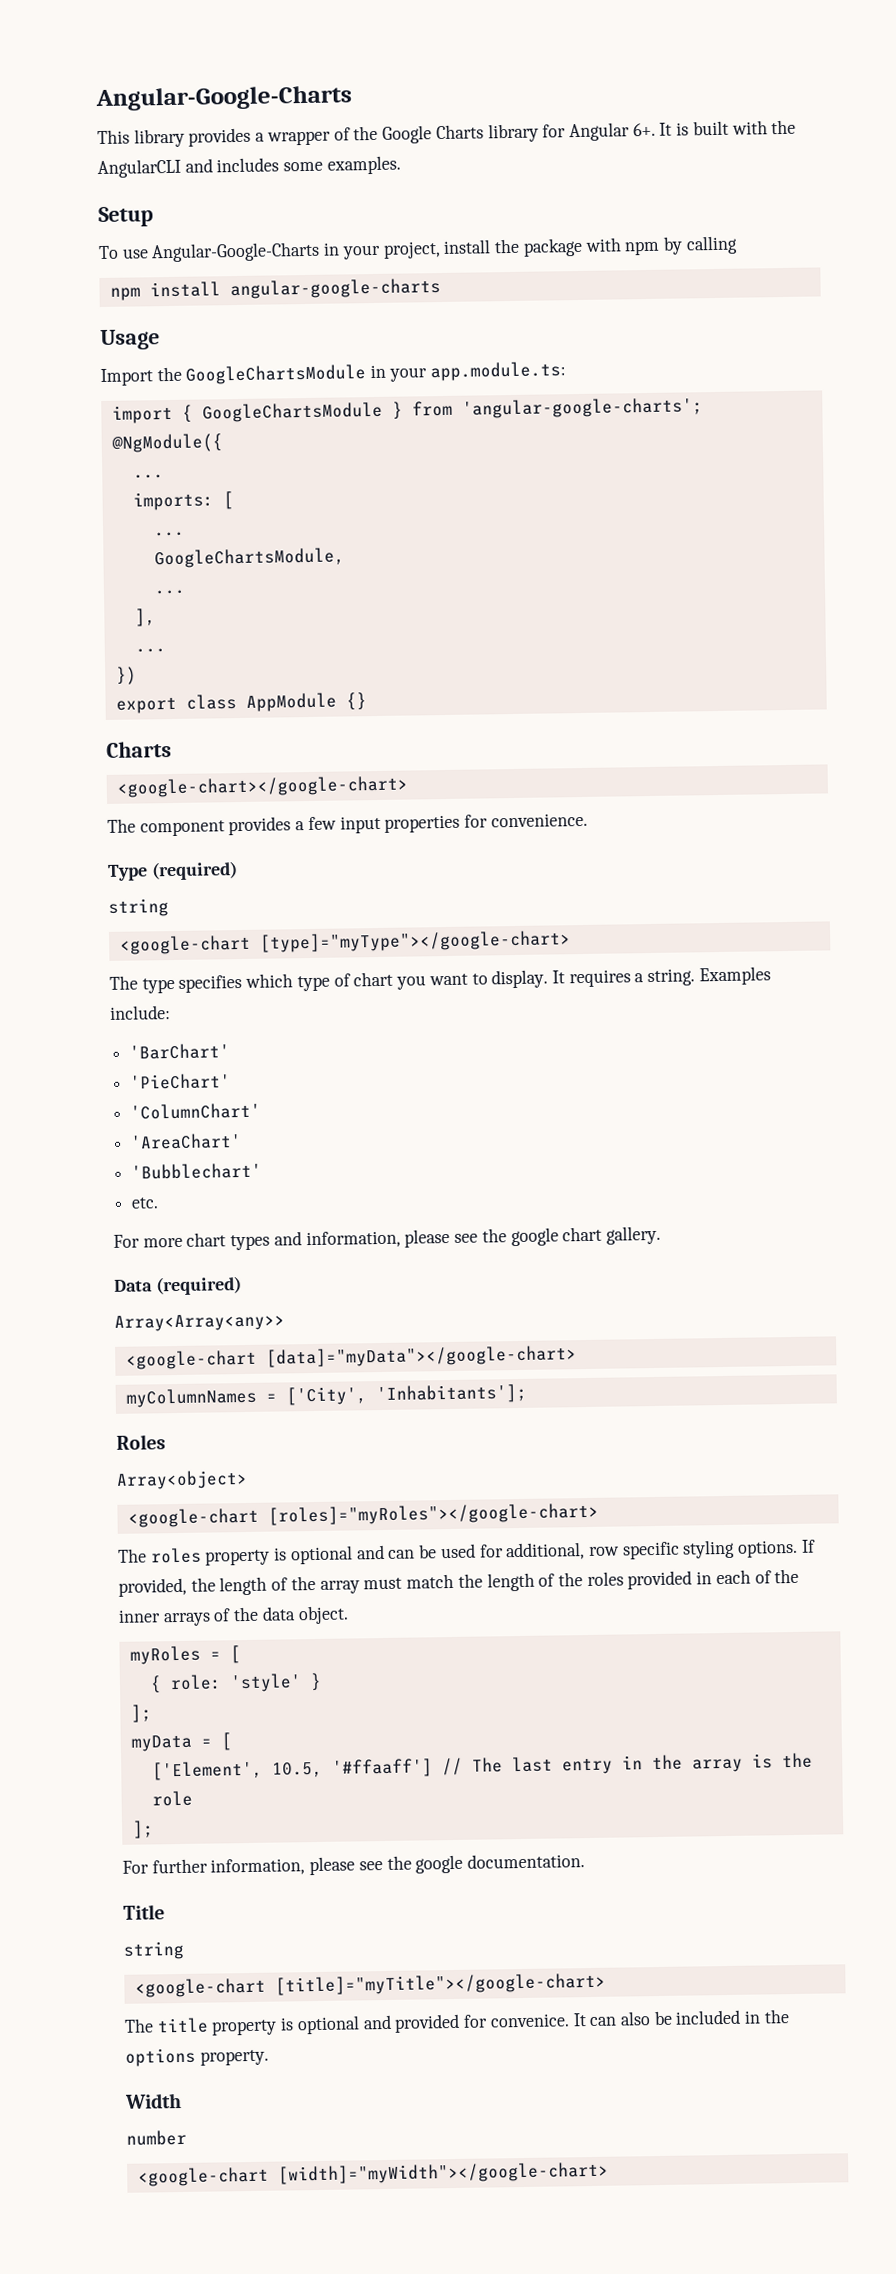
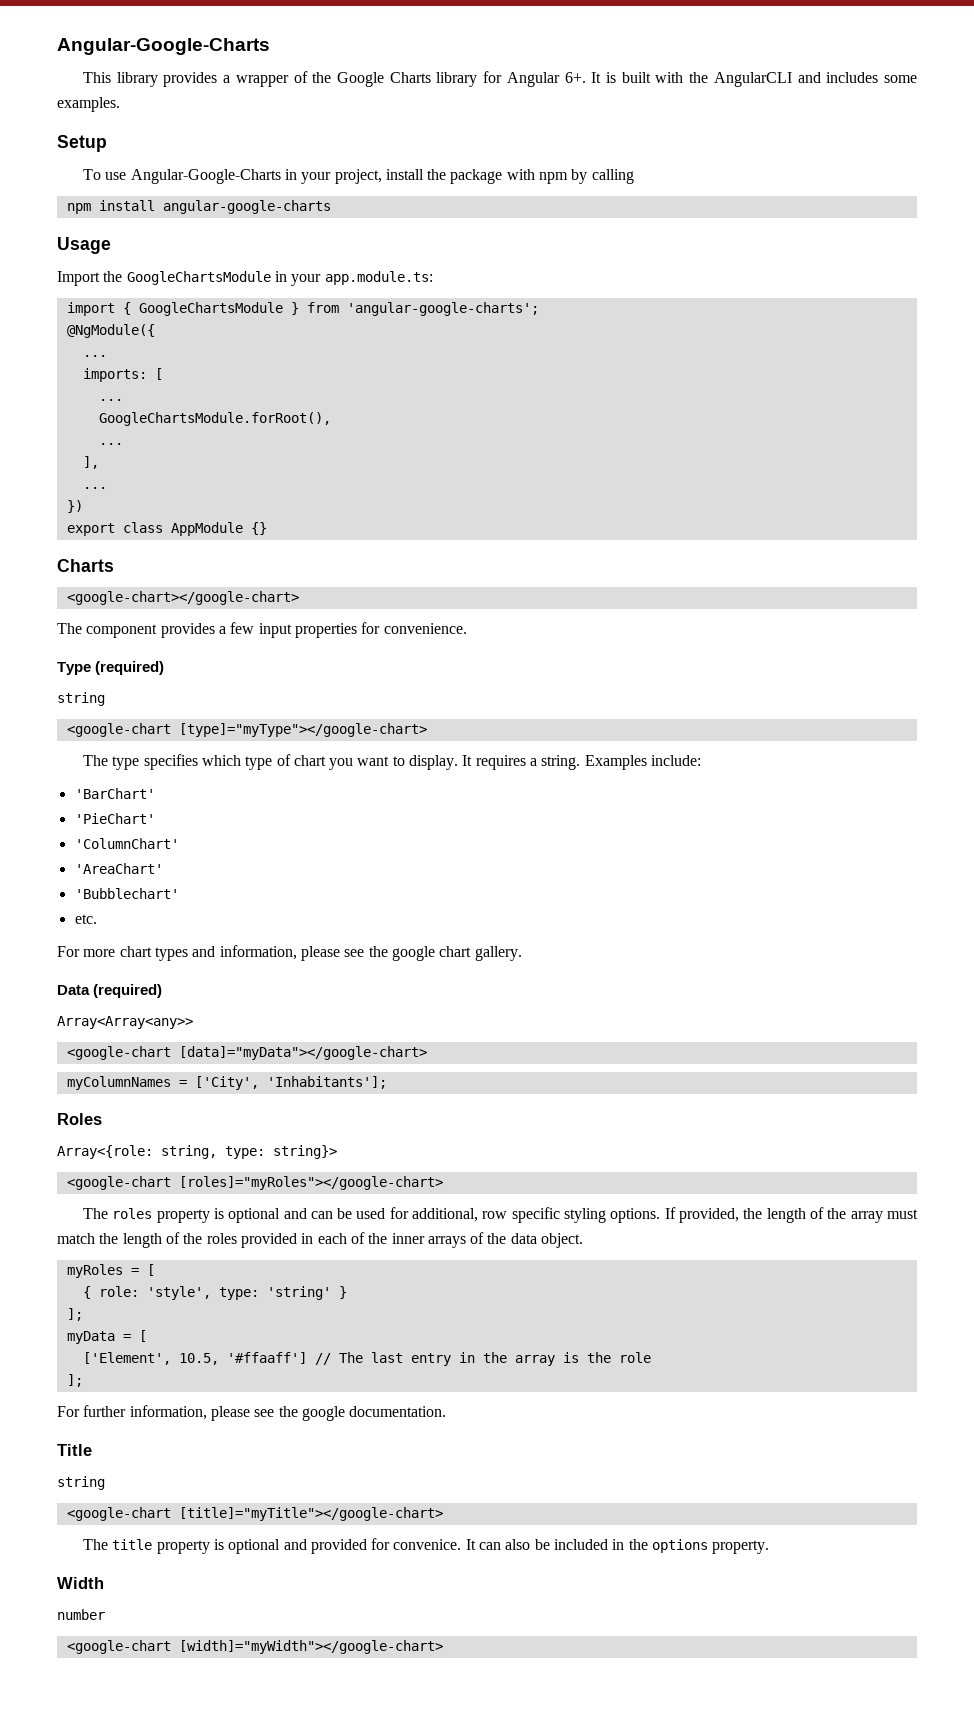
- GoogleChartsModule,
+ GoogleChartsModule.forRoot(),
- Array<object>
+ Array<{role: string, type: string}>
- { role: 'style' }
+ { role: 'style', type: 'string' }

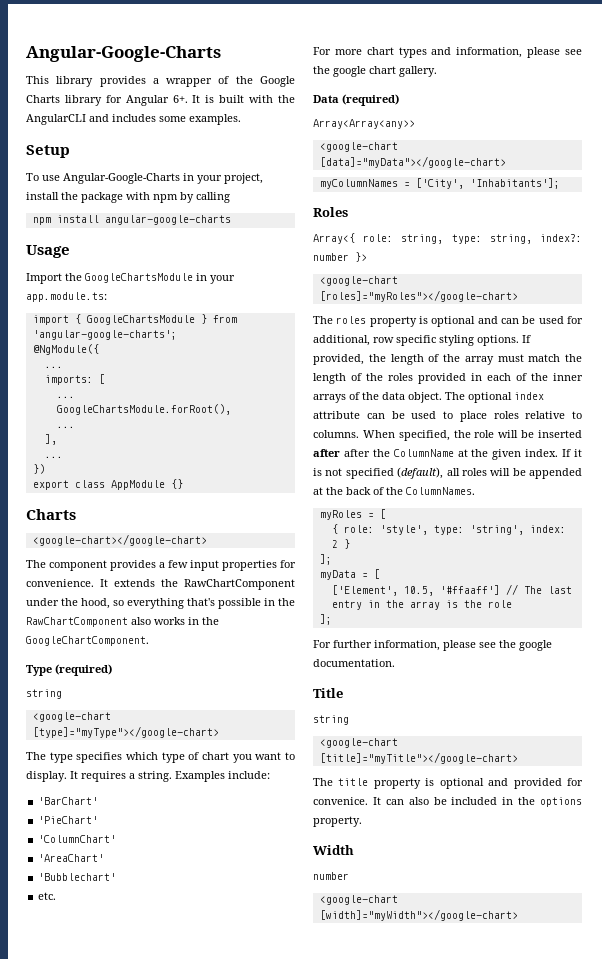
+ It extends the RawChartComponent under the hood, so everything that's possible in the RawChartComponent also works in the GoogleChartComponent.
- Array<{role: string, type: string}>
+ Array<{ role: string, type: string, index?: number }>
+ The optional index attribute can be used to place roles relative to columns. When specified, the role will be inserted after after the ColumnName at the given index. If it is not specified (default), all roles will be appended at the back of the ColumnNames.
- { role: 'style', type: 'string' }
+ { role: 'style', type: 'string', index: 2 }

